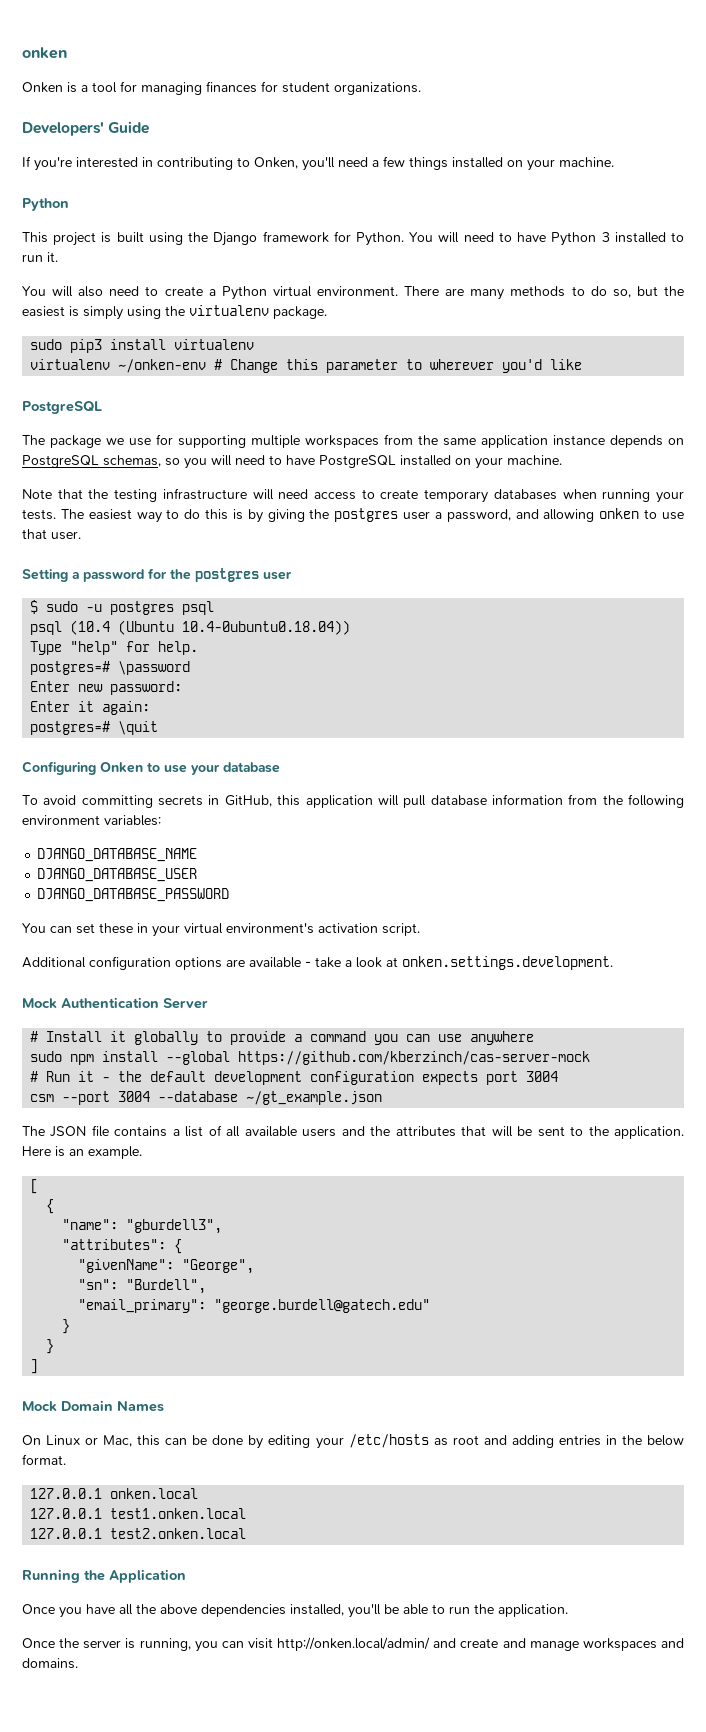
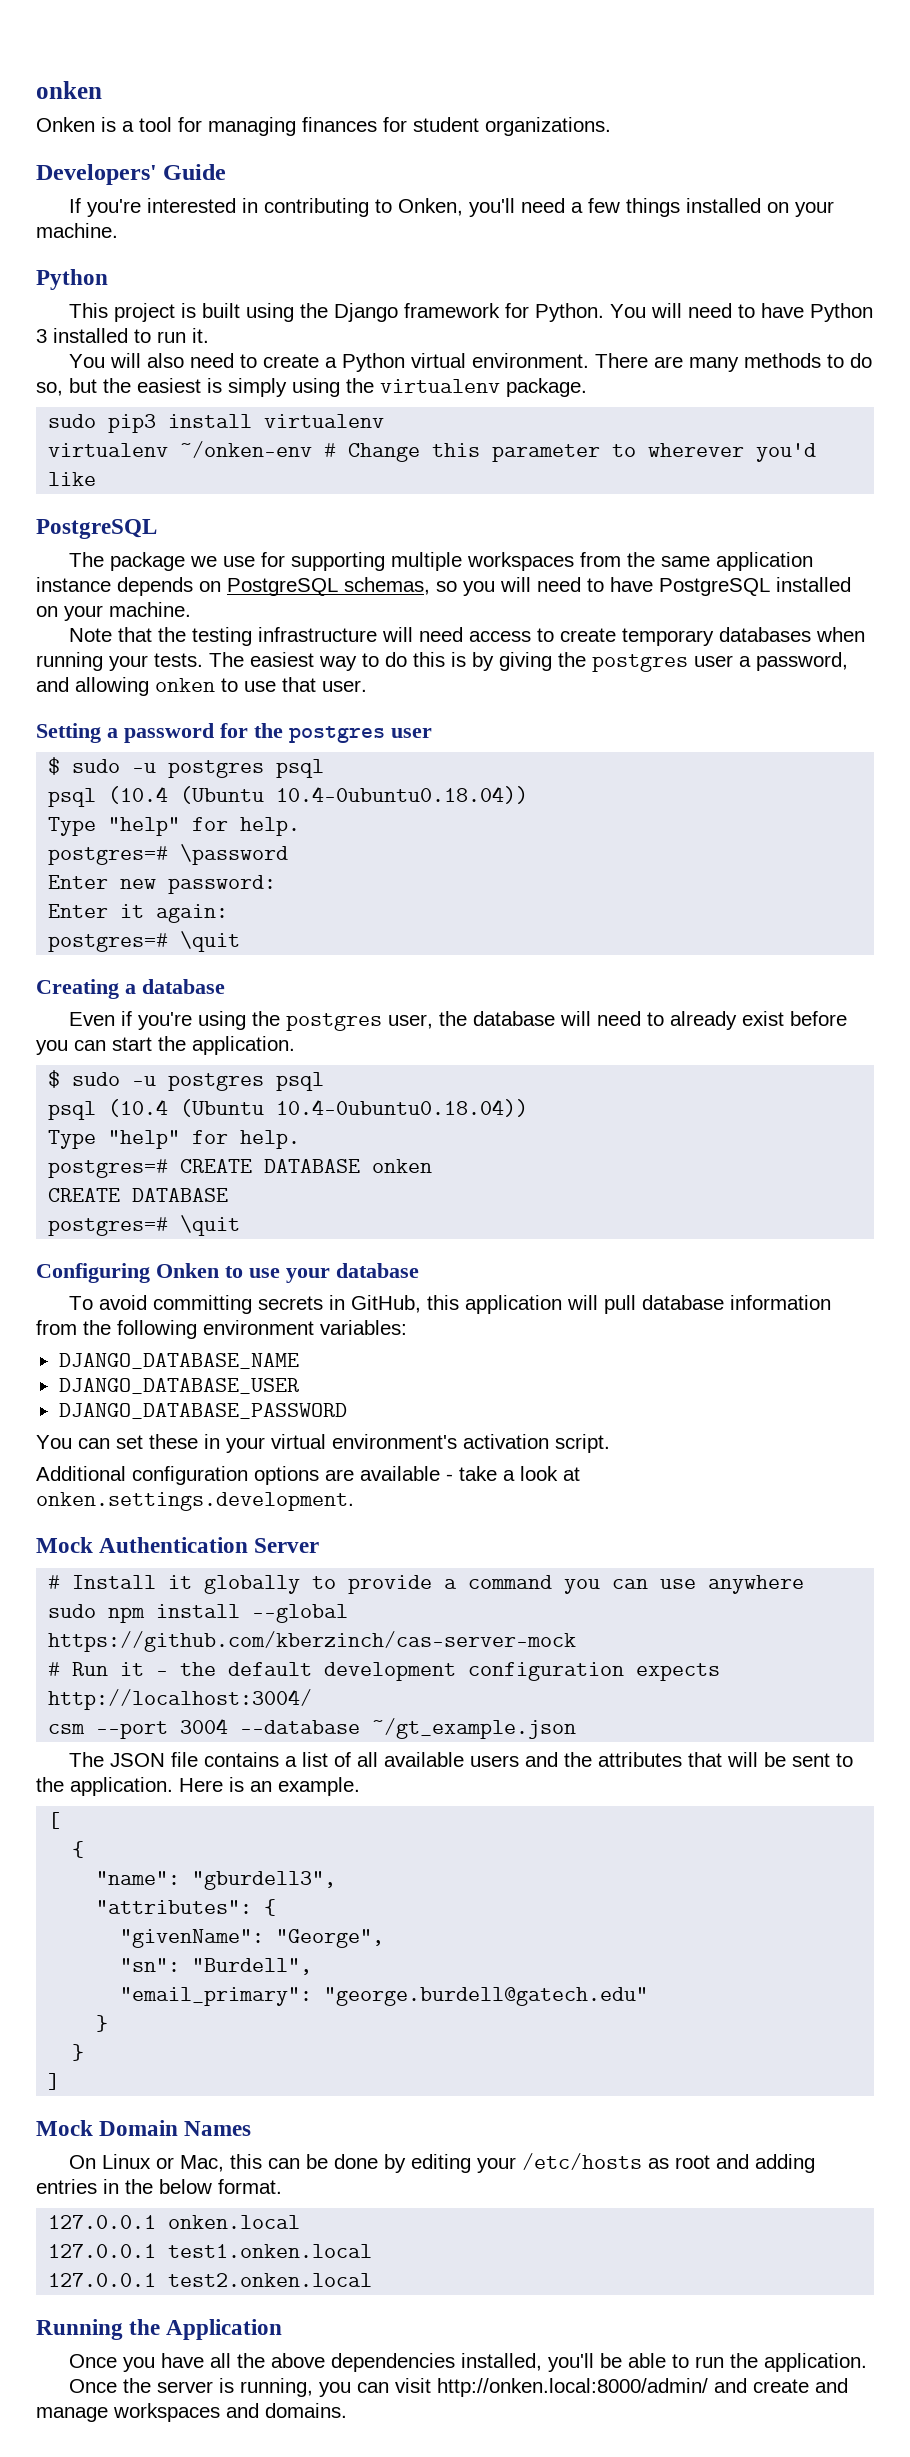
+ Creating a database
+ Even if you're using the postgres user, the database will need to already exist before you can start the application.
+ $ sudo -u postgres psql
+ psql (10.4 (Ubuntu 10.4-0ubuntu0.18.04))
+ Type "help" for help.
+ postgres=# CREATE DATABASE onken
+ CREATE DATABASE
+ postgres=# \quit
- # Run it - the default development configuration expects port 3004
+ # Run it - the default development configuration expects http://localhost:3004/
- Once the server is running, you can visit http://onken.local/admin/ and create and manage workspaces and domains.
+ Once the server is running, you can visit http://onken.local:8000/admin/ and create and manage workspaces and domains.

